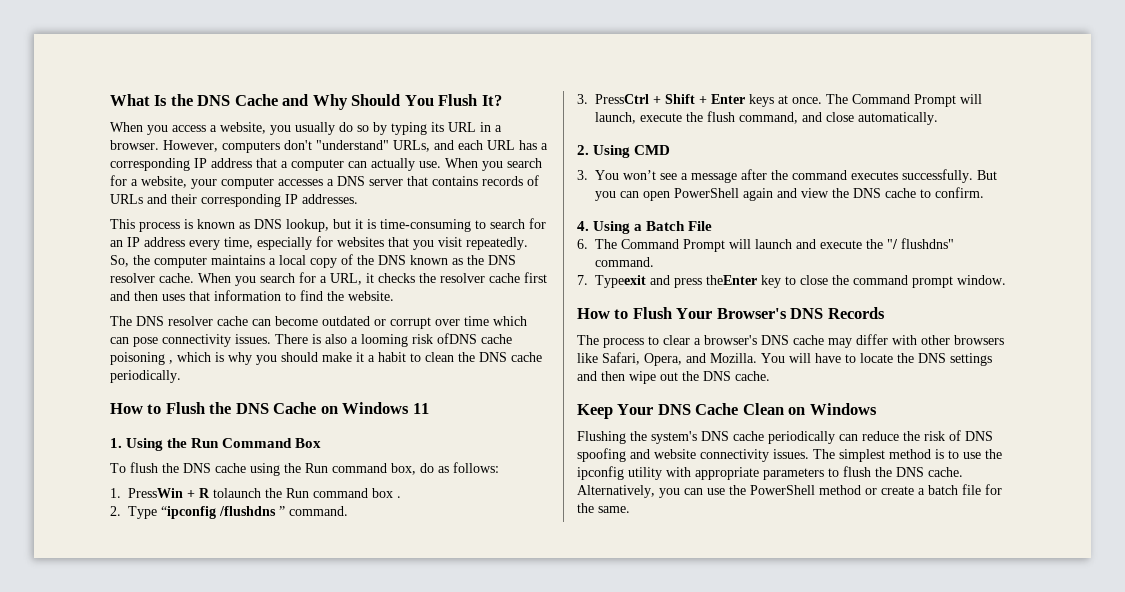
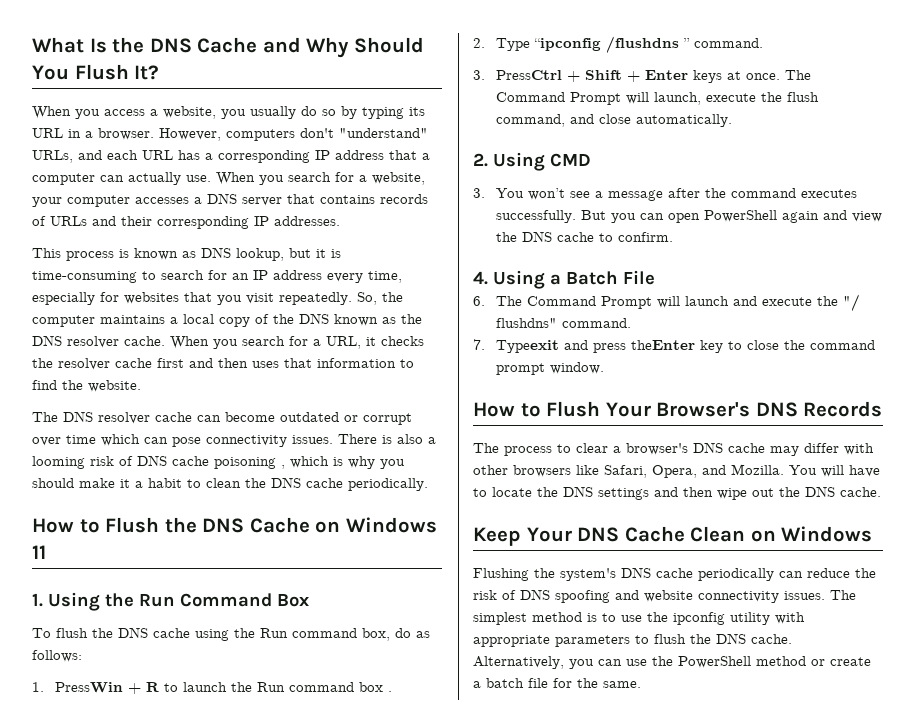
- There is also a looming risk ofDNS cache poisoning , which is why you should make it a habit to clean the DNS cache periodically.
+ There is also a looming risk of DNS cache poisoning , which is why you should make it a habit to clean the DNS cache periodically.
- 1. PressWin + R tolaunch the Run command box .
+ 1. PressWin + R to launch the Run command box .

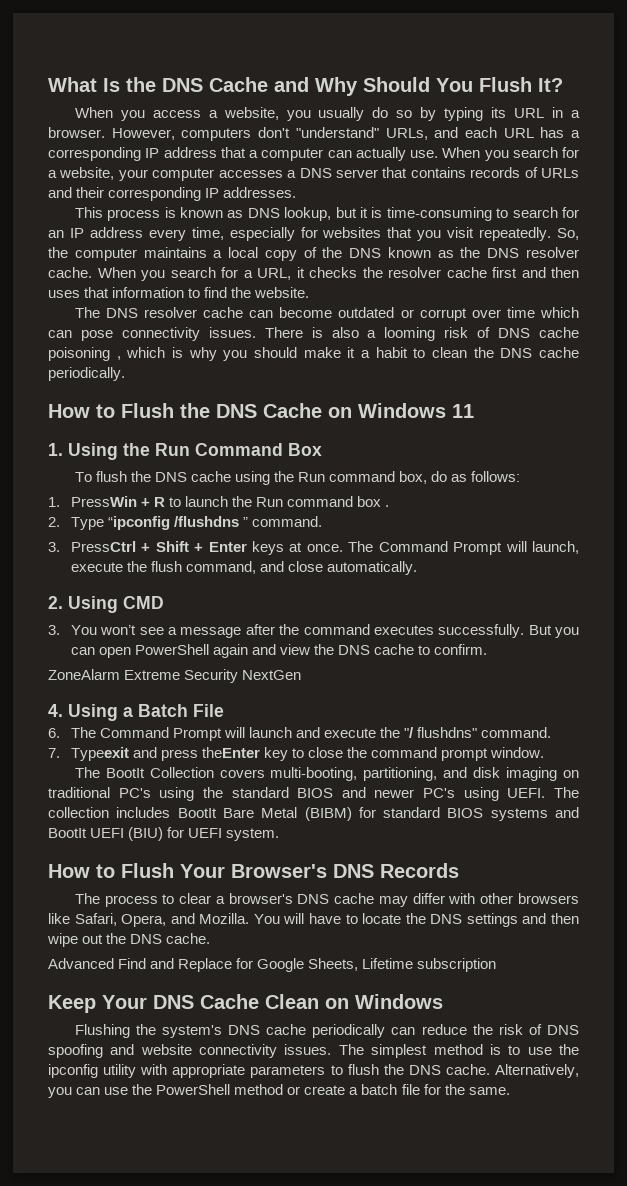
+ ZoneAlarm Extreme Security NextGen
+ The BootIt Collection covers multi-booting, partitioning, and disk imaging on traditional PC's using the standard BIOS and newer PC's using UEFI. The collection includes BootIt Bare Metal (BIBM) for standard BIOS systems and BootIt UEFI (BIU) for UEFI system.
+ Advanced Find and Replace for Google Sheets, Lifetime subscription

